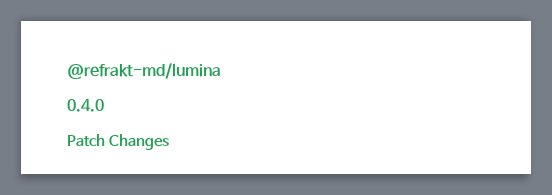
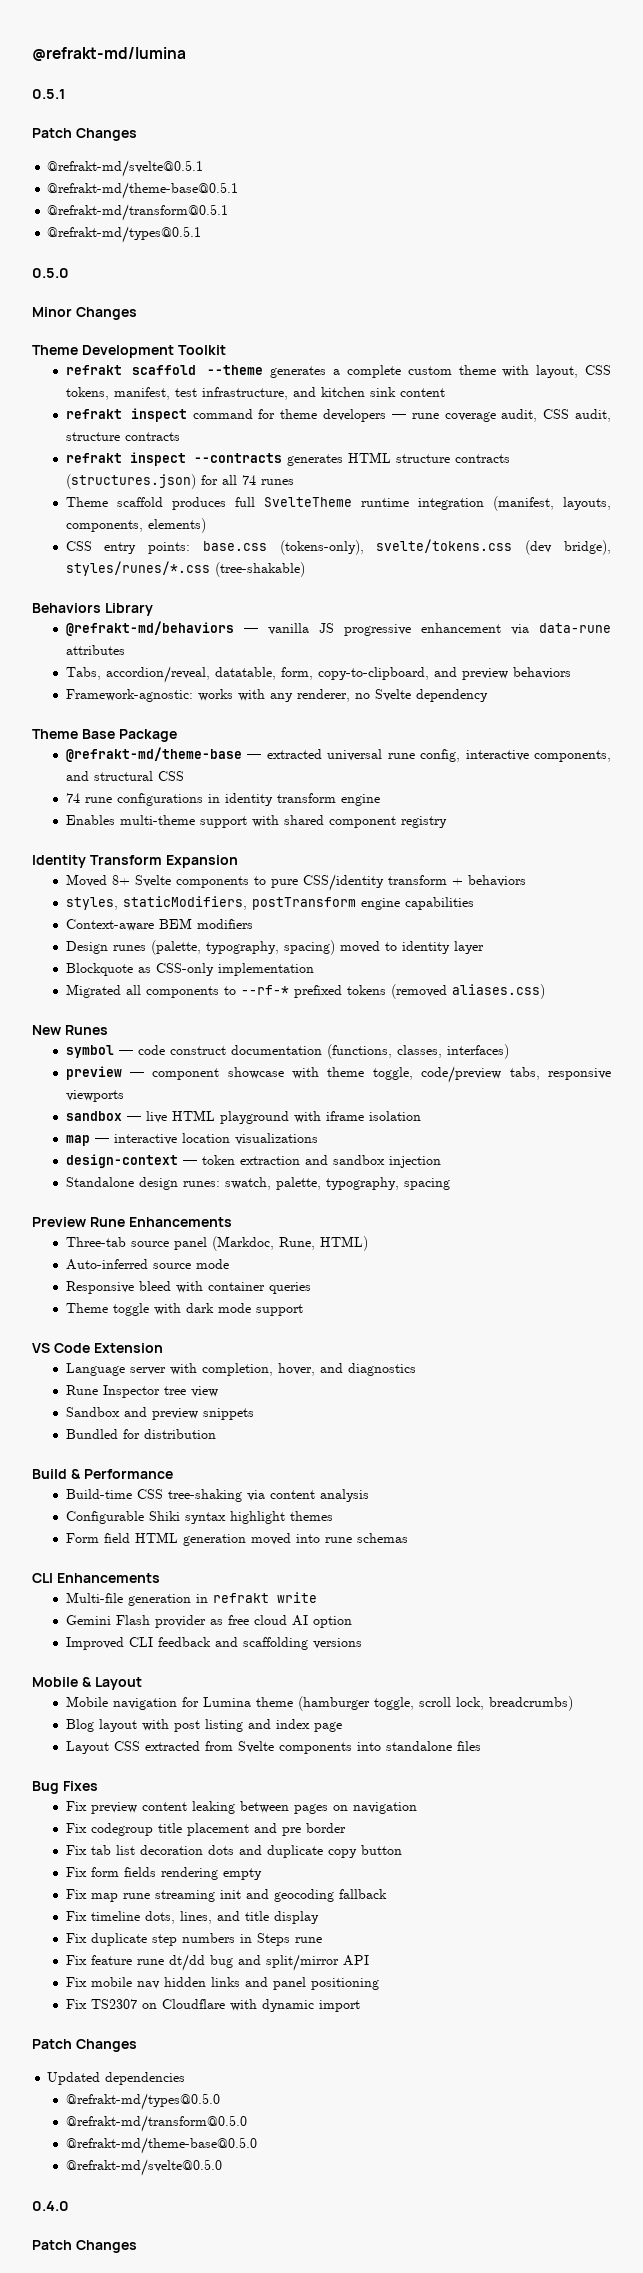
+ 0.5.1
+ Patch Changes
+ @refrakt-md/svelte@0.5.1
+ @refrakt-md/theme-base@0.5.1
+ @refrakt-md/transform@0.5.1
+ @refrakt-md/types@0.5.1
+ 0.5.0
+ Minor Changes
+ Theme Development Toolkit
+ refrakt scaffold --theme generates a complete custom theme with layout, CSS tokens, manifest, test infrastructure, and kitchen sink content
+ refrakt inspect command for theme developers — rune coverage audit, CSS audit, structure contracts
+ refrakt inspect --contracts generates HTML structure contracts (structures.json) for all 74 runes
+ Theme scaffold produces full SvelteTheme runtime integration (manifest, layouts, components, elements)
+ CSS entry points: base.css (tokens-only), svelte/tokens.css (dev bridge), styles/runes/*.css (tree-shakable)
+ Behaviors Library
+ @refrakt-md/behaviors — vanilla JS progressive enhancement via data-rune attributes
+ Tabs, accordion/reveal, datatable, form, copy-to-clipboard, and preview behaviors
+ Framework-agnostic: works with any renderer, no Svelte dependency
+ Theme Base Package
+ @refrakt-md/theme-base — extracted universal rune config, interactive components, and structural CSS
+ 74 rune configurations in identity transform engine
+ Enables multi-theme support with shared component registry
+ Identity Transform Expansion
+ Moved 8+ Svelte components to pure CSS/identity transform + behaviors
+ styles, staticModifiers, postTransform engine capabilities
+ Context-aware BEM modifiers
+ Design runes (palette, typography, spacing) moved to identity layer
+ Blockquote as CSS-only implementation
+ Migrated all components to --rf-* prefixed tokens (removed aliases.css)
+ New Runes
+ symbol — code construct documentation (functions, classes, interfaces)
+ preview — component showcase with theme toggle, code/preview tabs, responsive viewports
+ sandbox — live HTML playground with iframe isolation
+ map — interactive location visualizations
+ design-context — token extraction and sandbox injection
+ Standalone design runes: swatch, palette, typography, spacing
+ Preview Rune Enhancements
+ Three-tab source panel (Markdoc, Rune, HTML)
+ Auto-inferred source mode
+ Responsive bleed with container queries
+ Theme toggle with dark mode support
+ VS Code Extension
+ Language server with completion, hover, and diagnostics
+ Rune Inspector tree view
+ Sandbox and preview snippets
+ Bundled for distribution
+ Build & Performance
+ Build-time CSS tree-shaking via content analysis
+ Configurable Shiki syntax highlight themes
+ Form field HTML generation moved into rune schemas
+ CLI Enhancements
+ Multi-file generation in refrakt write
+ Gemini Flash provider as free cloud AI option
+ Improved CLI feedback and scaffolding versions
+ Mobile & Layout
+ Mobile navigation for Lumina theme (hamburger toggle, scroll lock, breadcrumbs)
+ Blog layout with post listing and index page
+ Layout CSS extracted from Svelte components into standalone files
+ Bug Fixes
+ Fix preview content leaking between pages on navigation
+ Fix codegroup title placement and pre border
+ Fix tab list decoration dots and duplicate copy button
+ Fix form fields rendering empty
+ Fix map rune streaming init and geocoding fallback
+ Fix timeline dots, lines, and title display
+ Fix duplicate step numbers in Steps rune
+ Fix feature rune dt/dd bug and split/mirror API
+ Fix mobile nav hidden links and panel positioning
+ Fix TS2307 on Cloudflare with dynamic import
+ Patch Changes
+ Updated dependencies
+ @refrakt-md/types@0.5.0
+ @refrakt-md/transform@0.5.0
+ @refrakt-md/theme-base@0.5.0
+ @refrakt-md/svelte@0.5.0

